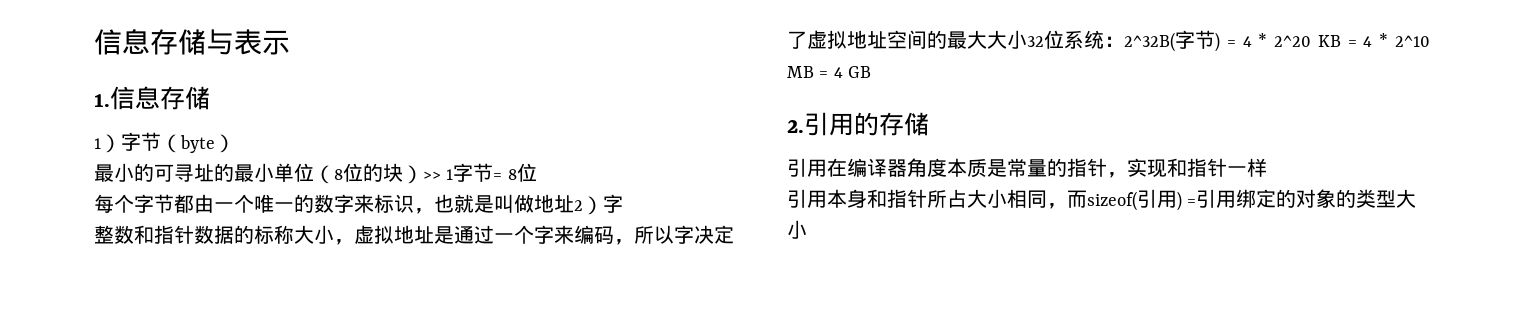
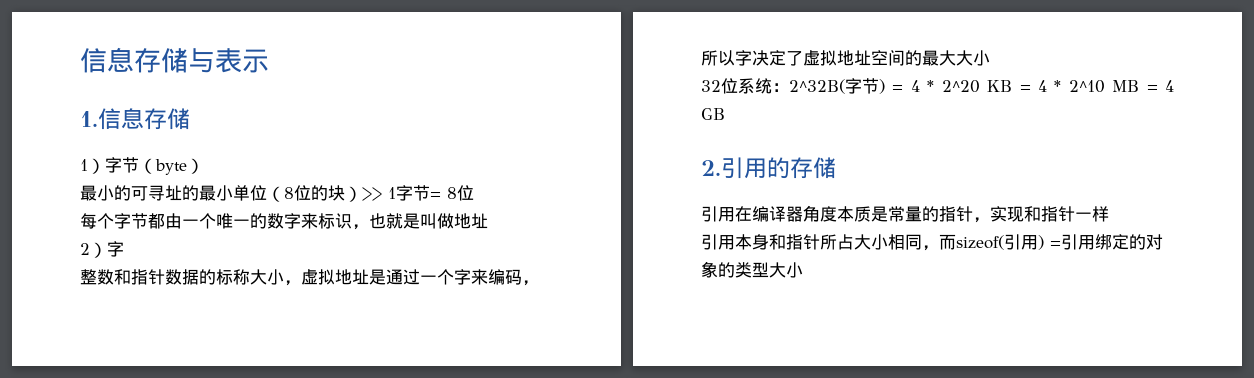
- 每个字节都由一个唯一的数字来标识，也就是叫做地址2）字
+ 每个字节都由一个唯一的数字来标识，也就是叫做地址
+ 2）字
- 整数和指针数据的标称大小，虚拟地址是通过一个字来编码，所以字决定了虚拟地址空间的最大大小32位系统：2^32B(字节) = 4 * 2^20 KB = 4 * 2^10 MB = 4 GB
+ 整数和指针数据的标称大小，虚拟地址是通过一个字来编码，所以字决定了虚拟地址空间的最大大小
+ 32位系统：2^32B(字节) = 4 * 2^20 KB = 4 * 2^10 MB = 4 GB

